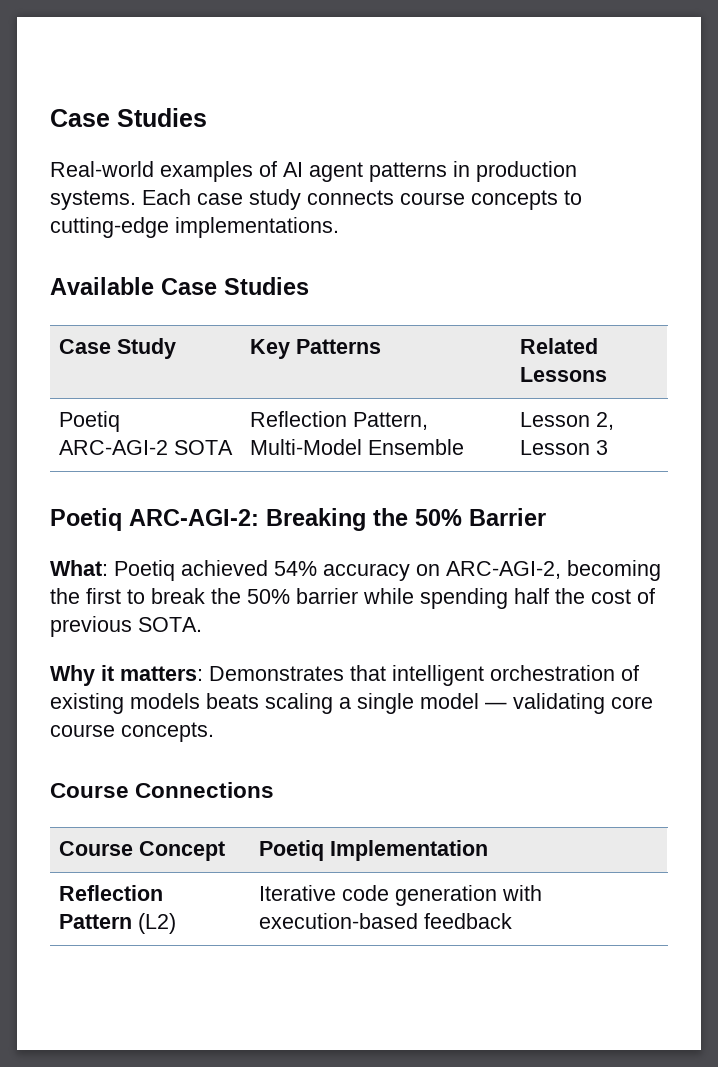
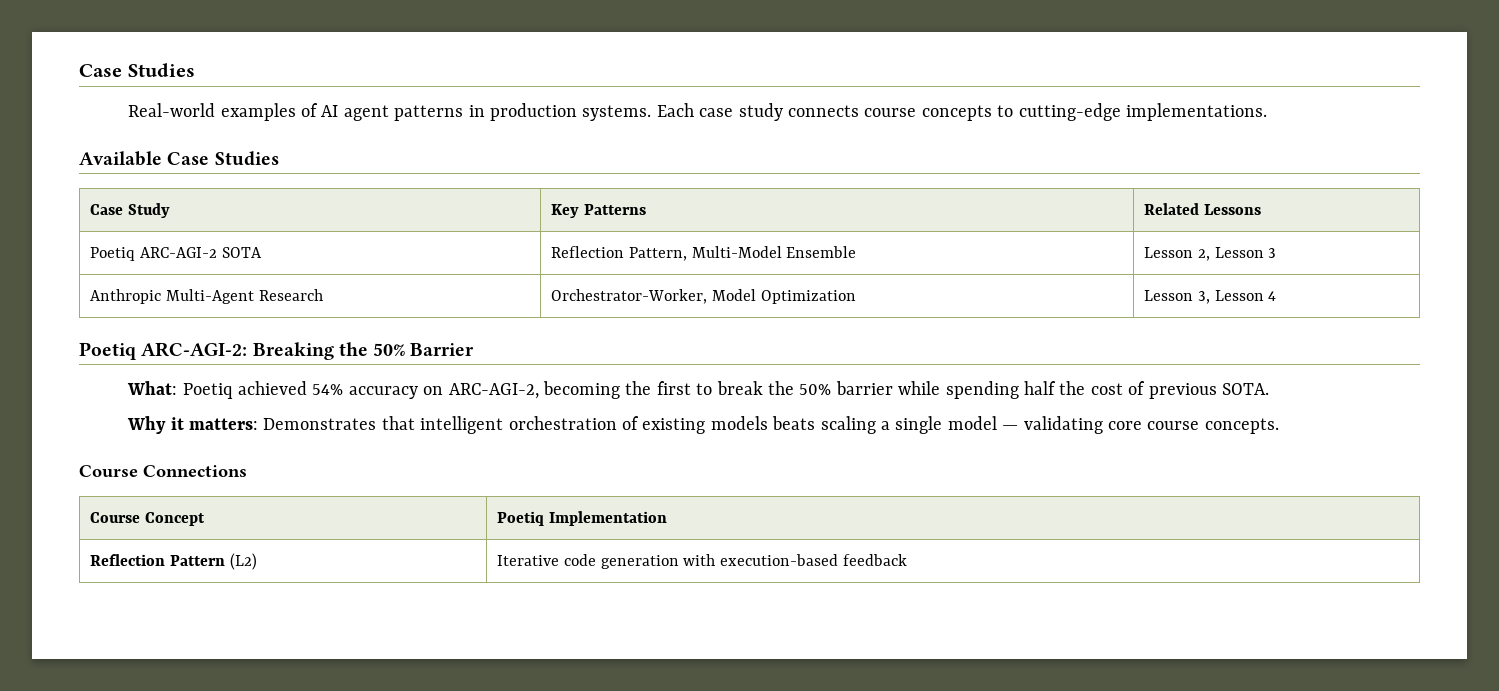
+ Anthropic Multi-Agent Research | Orchestrator-Worker, Model Optimization | Lesson 3, Lesson 4

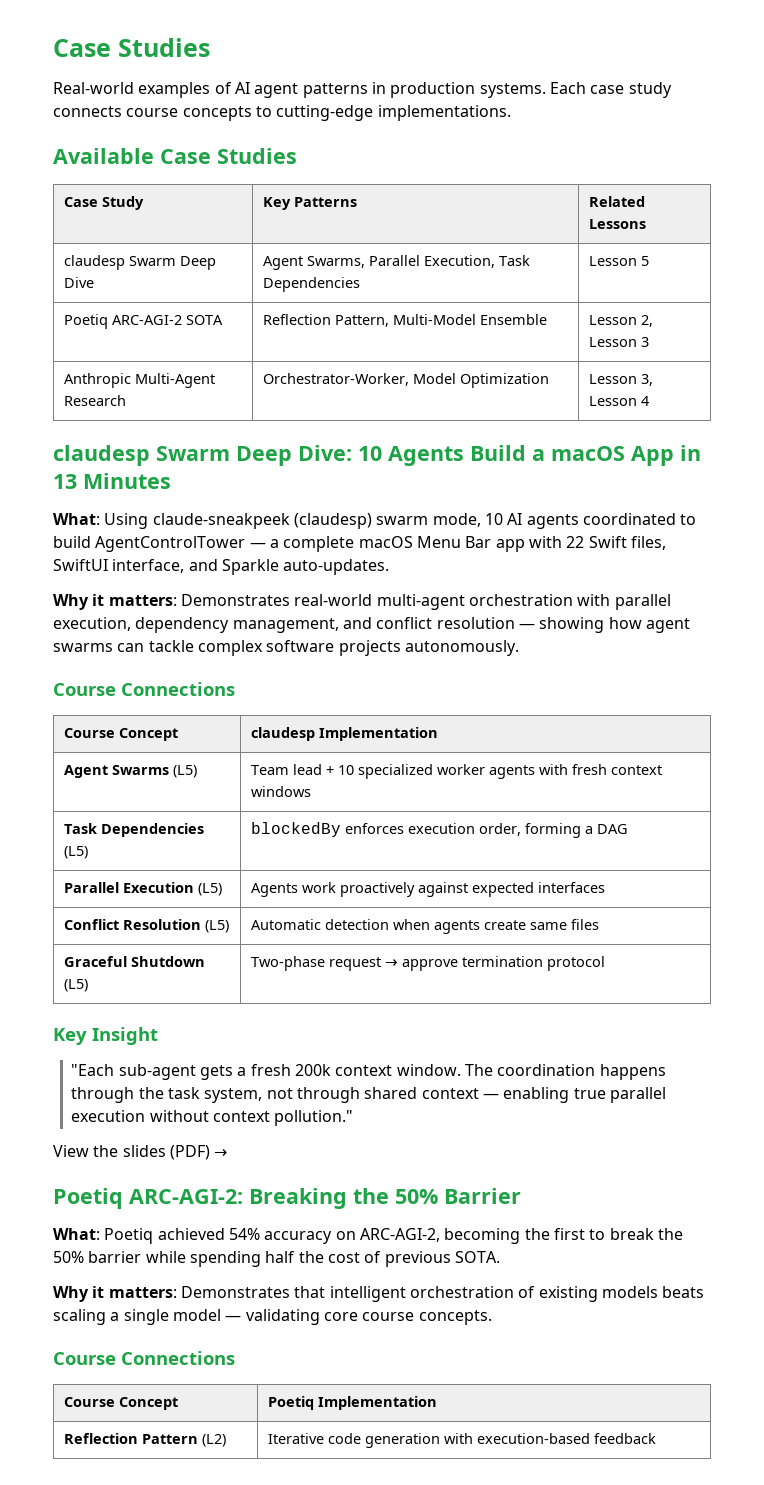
+ claudesp Swarm Deep Dive | Agent Swarms, Parallel Execution, Task Dependencies | Lesson 5
+ claudesp Swarm Deep Dive: 10 Agents Build a macOS App in 13 Minutes
+ What: Using claude-sneakpeek (claudesp) swarm mode, 10 AI agents coordinated to build AgentControlTower — a complete macOS Menu Bar app with 22 Swift files, SwiftUI interface, and Sparkle auto-updates.
+ Why it matters: Demonstrates real-world multi-agent orchestration with parallel execution, dependency management, and conflict resolution — showing how agent swarms can tackle complex software projects autonomously.
+ Course Connections
+ Course Concept | claudesp Implementation
+ Agent Swarms (L5) | Team lead + 10 specialized worker agents with fresh context windows
+ Task Dependencies (L5) | blockedBy enforces execution order, forming a DAG
+ Parallel Execution (L5) | Agents work proactively against expected interfaces
+ Conflict Resolution (L5) | Automatic detection when agents create same files
+ Graceful Shutdown (L5) | Two-phase request → approve termination protocol
+ Key Insight
+ "Each sub-agent gets a fresh 200k context window. The coordination happens through the task system, not through shared context — enabling true parallel execution without context pollution."
+ View the slides (PDF) →

